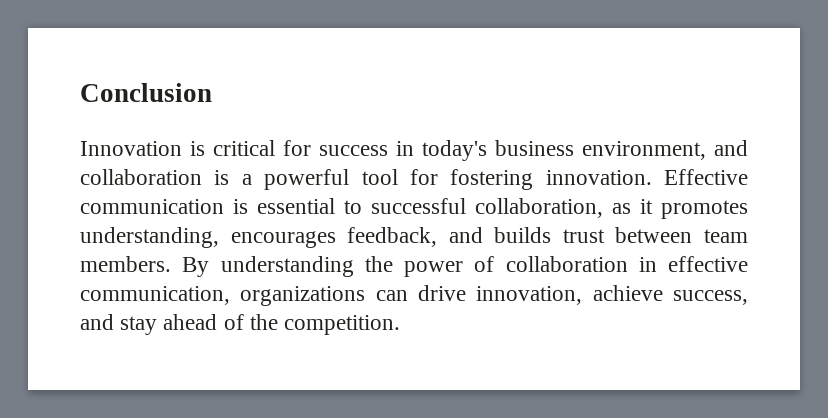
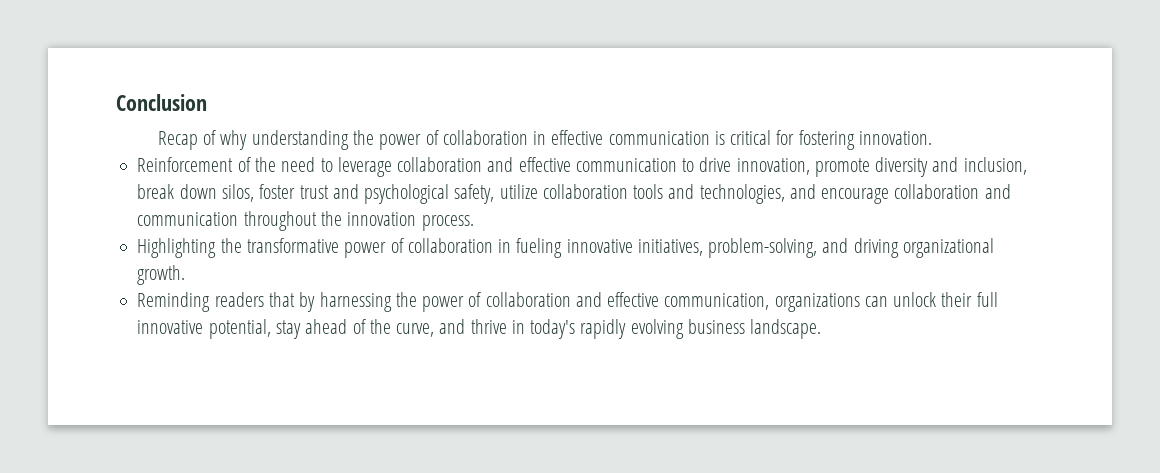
- Innovation is critical for success in today's business environment, and collaboration is a powerful tool for fostering innovation. Effective communication is essential to successful collaboration, as it promotes understanding, encourages feedback, and builds trust between team members. By understanding the power of collaboration in effective communication, organizations can drive innovation, achieve success, and stay ahead of the competition.
+ Recap of why understanding the power of collaboration in effective communication is critical for fostering innovation.
+ Reinforcement of the need to leverage collaboration and effective communication to drive innovation, promote diversity and inclusion, break down silos, foster trust and psychological safety, utilize collaboration tools and technologies, and encourage collaboration and communication throughout the innovation process.
+ Highlighting the transformative power of collaboration in fueling innovative initiatives, problem-solving, and driving organizational growth.
+ Reminding readers that by harnessing the power of collaboration and effective communication, organizations can unlock their full innovative potential, stay ahead of the curve, and thrive in today's rapidly evolving business landscape.

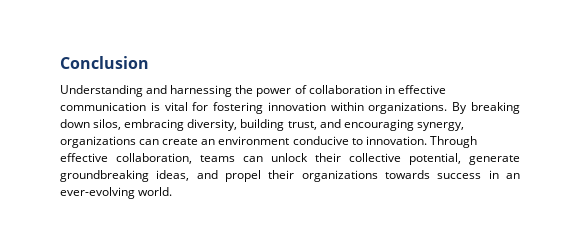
- Recap of why understanding the power of collaboration in effective communication is critical for fostering innovation.
- Reinforcement of the need to leverage collaboration and effective communication to drive innovation, promote diversity and inclusion, break down silos, foster trust and psychological safety, utilize collaboration tools and technologies, and encourage collaboration and communication throughout the innovation process.
- Highlighting the transformative power of collaboration in fueling innovative initiatives, problem-solving, and driving organizational growth.
- Reminding readers that by harnessing the power of collaboration and effective communication, organizations can unlock their full innovative potential, stay ahead of the curve, and thrive in today's rapidly evolving business landscape.
+ Understanding and harnessing the power of collaboration in effective communication is vital for fostering innovation within organizations. By breaking down silos, embracing diversity, building trust, and encouraging synergy, organizations can create an environment conducive to innovation. Through effective collaboration, teams can unlock their collective potential, generate groundbreaking ideas, and propel their organizations towards success in an ever-evolving world.

